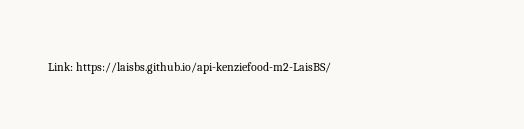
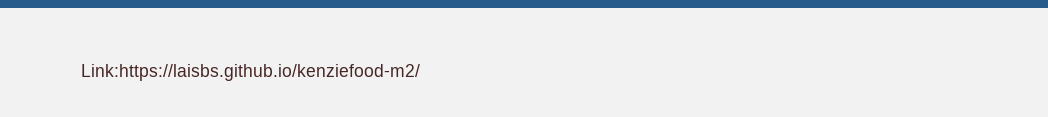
- Link: https://laisbs.github.io/api-kenziefood-m2-LaisBS/
+ Link:https://laisbs.github.io/kenziefood-m2/

